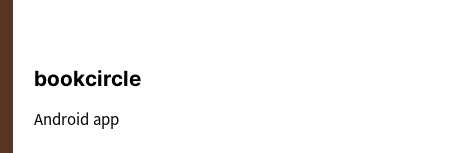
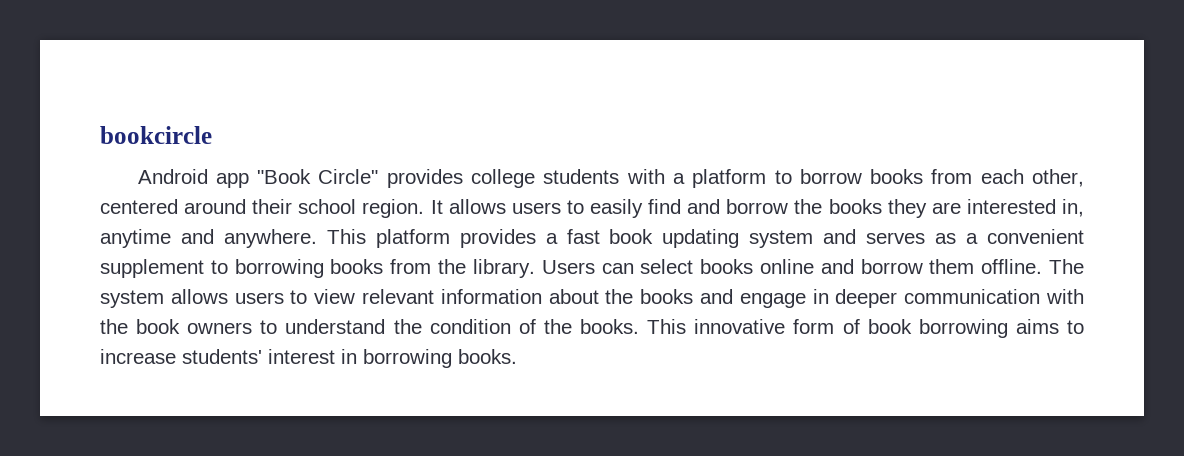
- Android app
+ Android app "Book Circle" provides college students with a platform to borrow books from each other, centered around their school region. It allows users to easily find and borrow the books they are interested in, anytime and anywhere. This platform provides a fast book updating system and serves as a convenient supplement to borrowing books from the library. Users can select books online and borrow them offline. The system allows users to view relevant information about the books and engage in deeper communication with the book owners to understand the condition of the books. This innovative form of book borrowing aims to increase students' interest in borrowing books.

